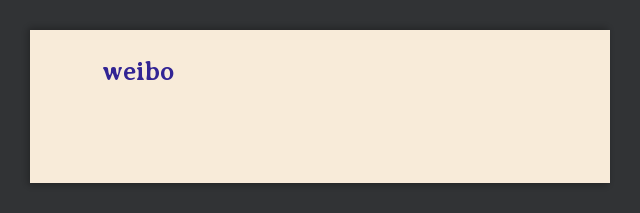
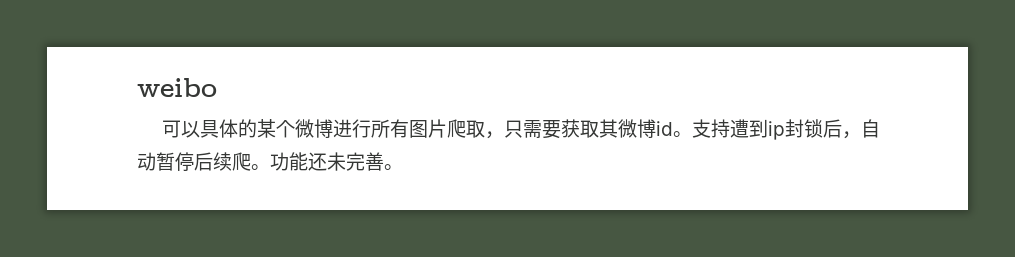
+ 可以具体的某个微博进行所有图片爬取，只需要获取其微博id。支持遭到ip封锁后，自动暂停后续爬。功能还未完善。

